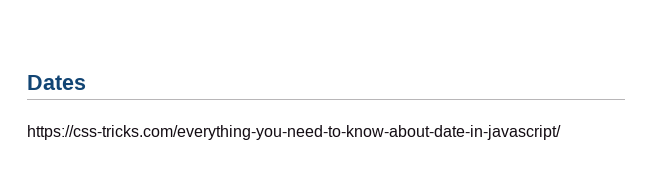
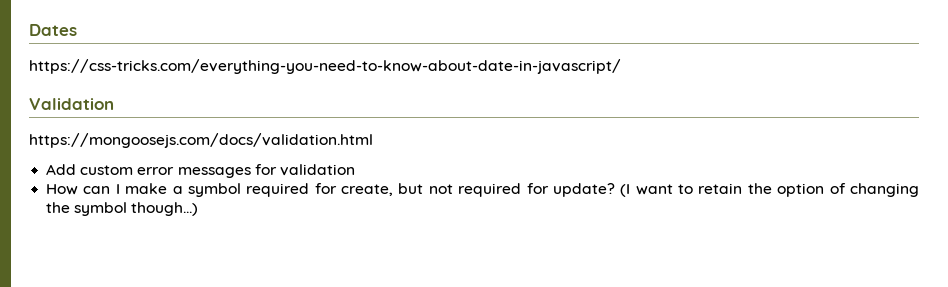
+ Validation
+ https://mongoosejs.com/docs/validation.html
+ Add custom error messages for validation
+ How can I make a symbol required for create, but not required for update? (I want to retain the option of changing the symbol though...)

